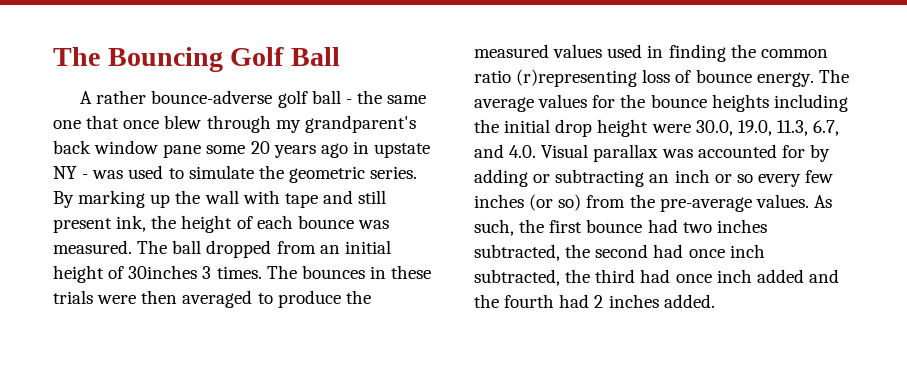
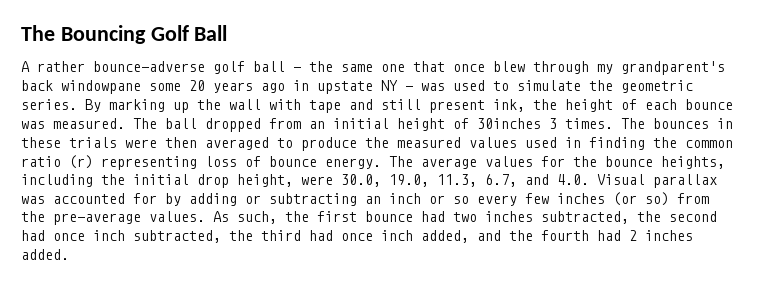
- A rather bounce-adverse golf ball - the same one that once blew through my grandparent's back window pane some 20 years ago in upstate NY - was used to simulate the geometric series.
+ A rather bounce-adverse golf ball - the same one that once blew through my grandparent's back windowpane some 20 years ago in upstate NY - was used to simulate the geometric series.
- The bounces in these trials were then averaged to produce the measured values used in finding the common ratio (r)representing loss of bounce energy.
+ The bounces in these trials were then averaged to produce the measured values used in finding the common ratio (r) representing loss of bounce energy.
- The average values for the bounce heights including the initial drop height were 30.0, 19.0, 11.3, 6.7, and 4.0. Visual parallax was accounted for by adding or subtracting an inch or so every few inches (or so) from the pre-average values.
+ The average values for the bounce heights, including the initial drop height, were 30.0, 19.0, 11.3, 6.7, and 4.0. Visual parallax was accounted for by adding or subtracting an inch or so every few inches (or so) from the pre-average values.
- As such, the first bounce had two inches subtracted, the second had once inch subtracted, the third had once inch added and the fourth had 2 inches added.
+ As such, the first bounce had two inches subtracted, the second had once inch subtracted, the third had once inch added, and the fourth had 2 inches added.

